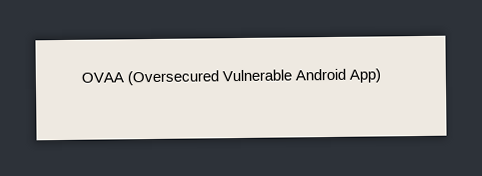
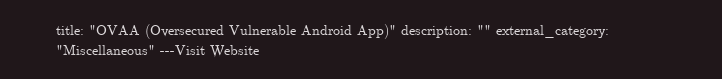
- OVAA (Oversecured Vulnerable Android App)
+ title: "OVAA (Oversecured Vulnerable Android App)" description: "" external_category: "Miscellaneous" ---Visit Website

